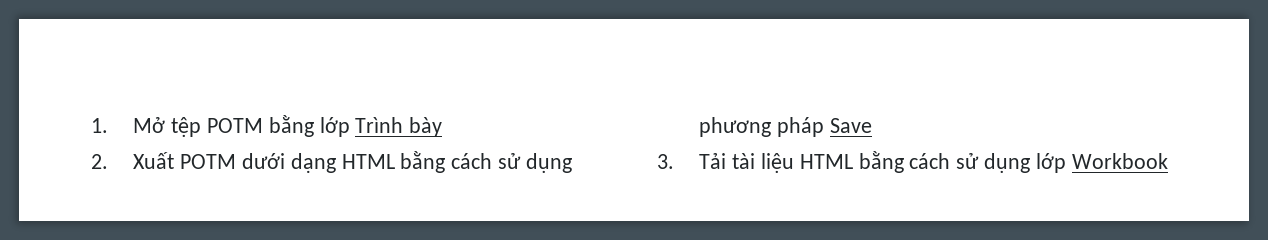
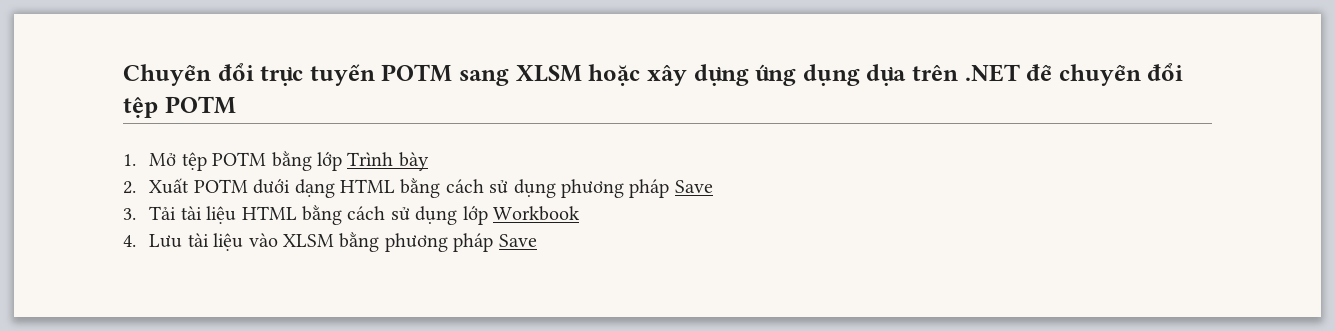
+ Chuyển đổi trực tuyến POTM sang XLSM hoặc xây dựng ứng dụng dựa trên .NET để chuyển đổi tệp POTM
+ 4. Lưu tài liệu vào XLSM bằng phương pháp Save

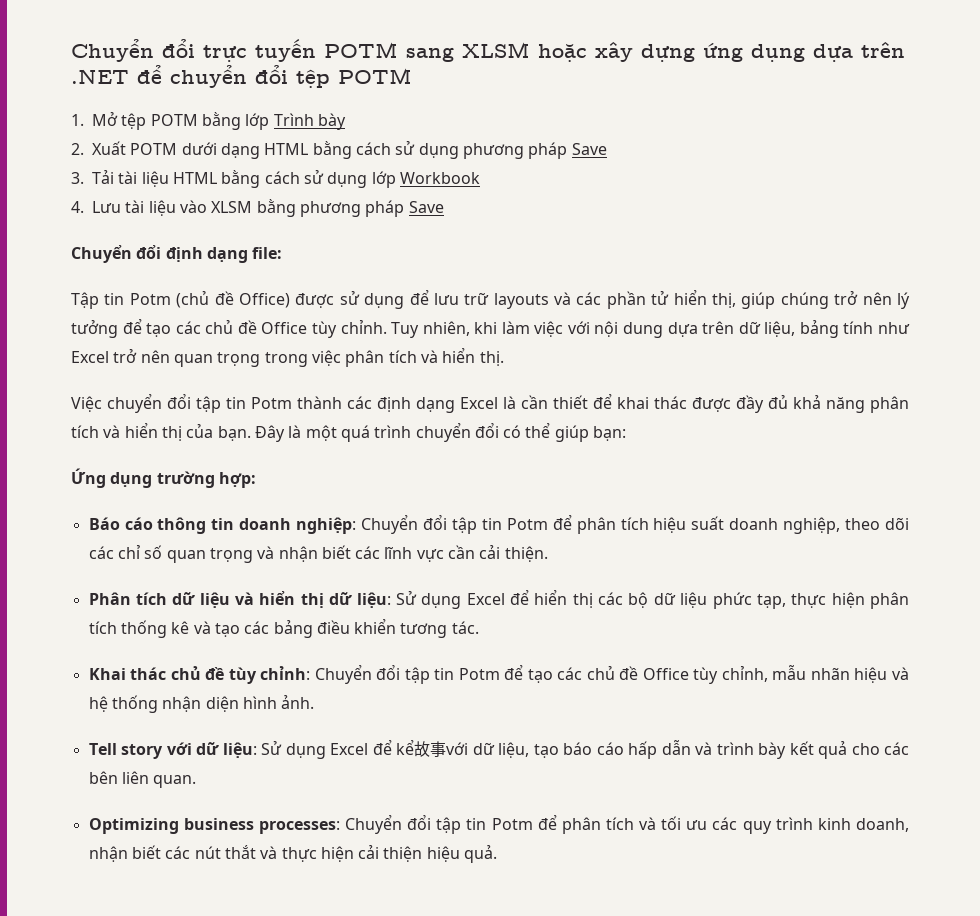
+ Chuyển đổi định dạng file:
+ Tập tin Potm (chủ đề Office) được sử dụng để lưu trữ layouts và các phần tử hiển thị, giúp chúng trở nên lý tưởng để tạo các chủ đề Office tùy chỉnh. Tuy nhiên, khi làm việc với nội dung dựa trên dữ liệu, bảng tính như Excel trở nên quan trọng trong việc phân tích và hiển thị.
+ Việc chuyển đổi tập tin Potm thành các định dạng Excel là cần thiết để khai thác được đầy đủ khả năng phân tích và hiển thị của bạn. Đây là một quá trình chuyển đổi có thể giúp bạn:
+ Ứng dụng trường hợp:
+ Báo cáo thông tin doanh nghiệp: Chuyển đổi tập tin Potm để phân tích hiệu suất doanh nghiệp, theo dõi các chỉ số quan trọng và nhận biết các lĩnh vực cần cải thiện.
+ Phân tích dữ liệu và hiển thị dữ liệu: Sử dụng Excel để hiển thị các bộ dữ liệu phức tạp, thực hiện phân tích thống kê và tạo các bảng điều khiển tương tác.
+ Khai thác chủ đề tùy chỉnh: Chuyển đổi tập tin Potm để tạo các chủ đề Office tùy chỉnh, mẫu nhãn hiệu và hệ thống nhận diện hình ảnh.
+ Tell story với dữ liệu: Sử dụng Excel để kể故事với dữ liệu, tạo báo cáo hấp dẫn và trình bày kết quả cho các bên liên quan.
+ Optimizing business processes: Chuyển đổi tập tin Potm để phân tích và tối ưu các quy trình kinh doanh, nhận biết các nút thắt và thực hiện cải thiện hiệu quả.

